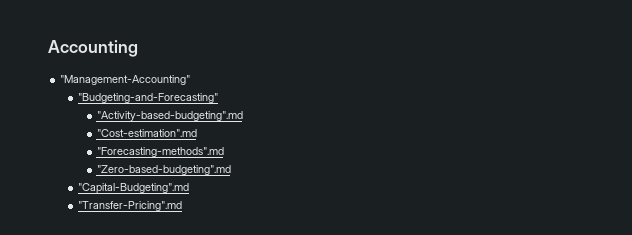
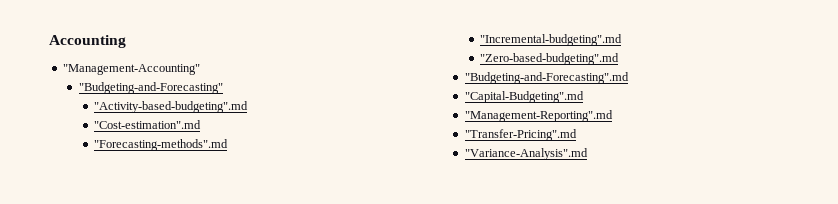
+ "Incremental-budgeting".md
+ "Budgeting-and-Forecasting".md
+ "Management-Reporting".md
+ "Variance-Analysis".md

